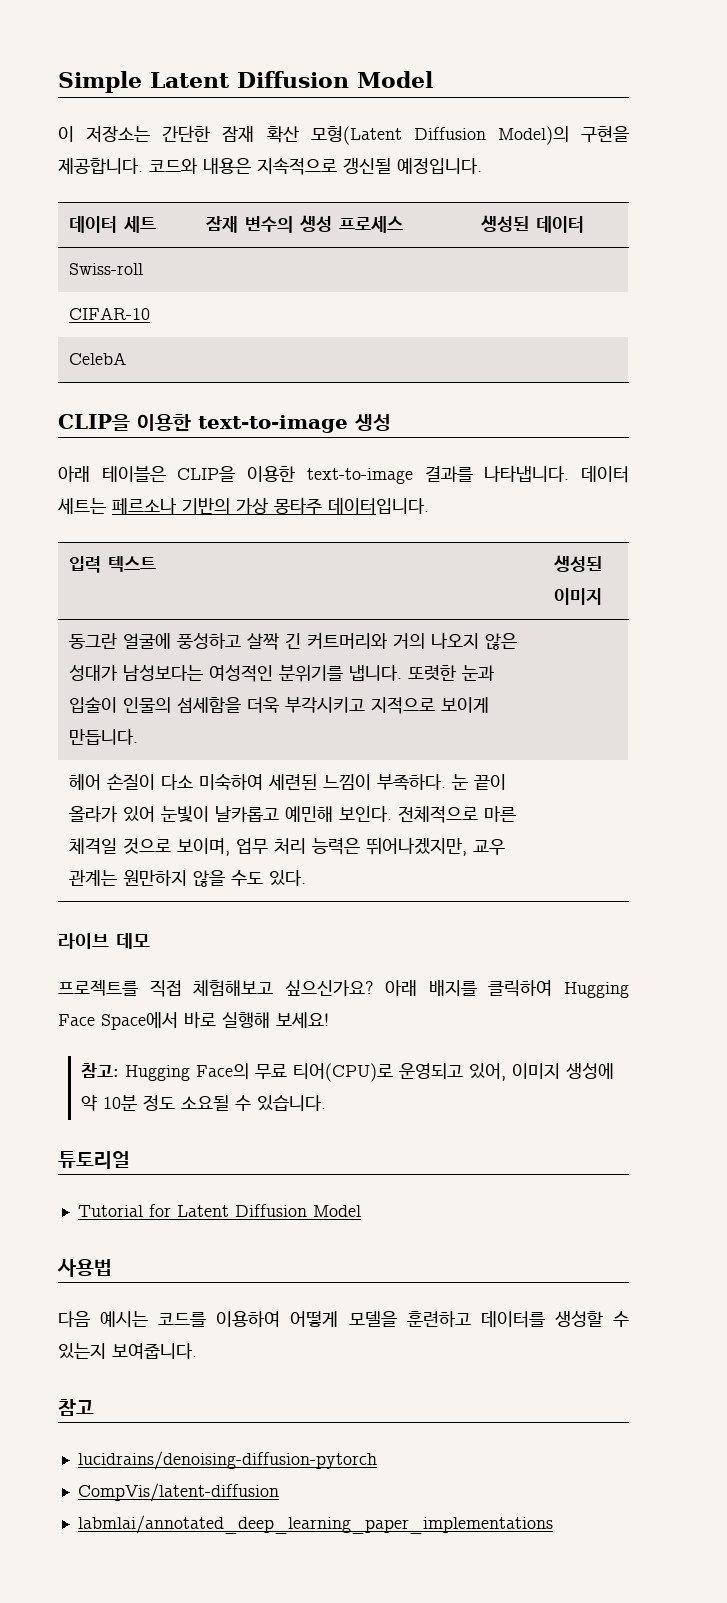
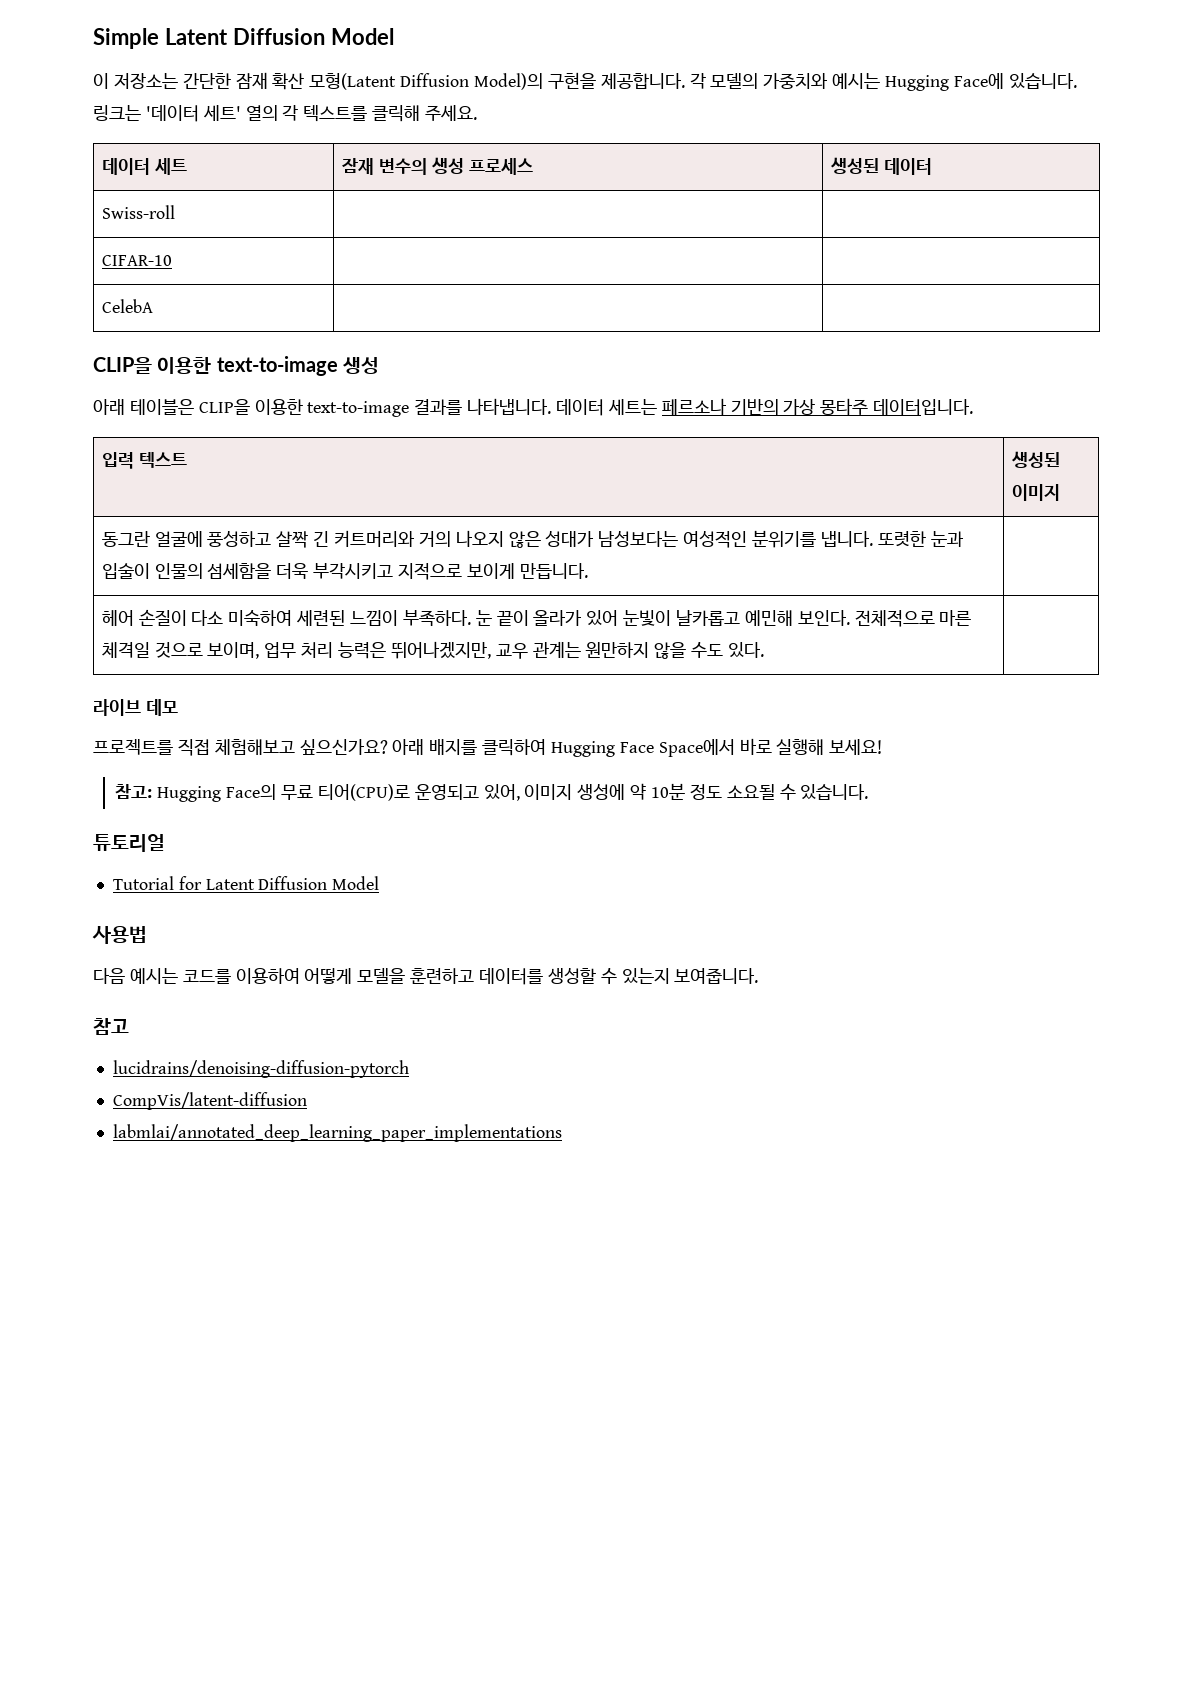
- 코드와 내용은 지속적으로 갱신될 예정입니다.
+ 각 모델의 가중치와 예시는 Hugging Face에 있습니다. 링크는 '데이터 세트' 열의 각 텍스트를 클릭해 주세요.

